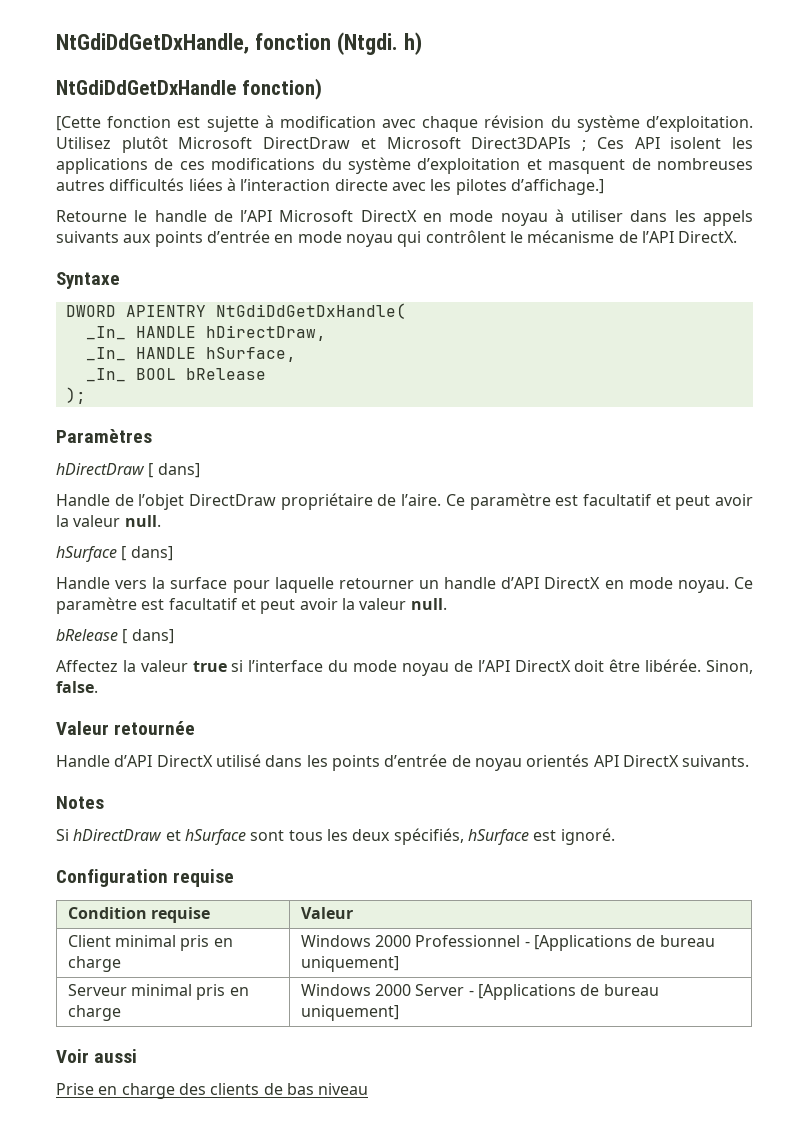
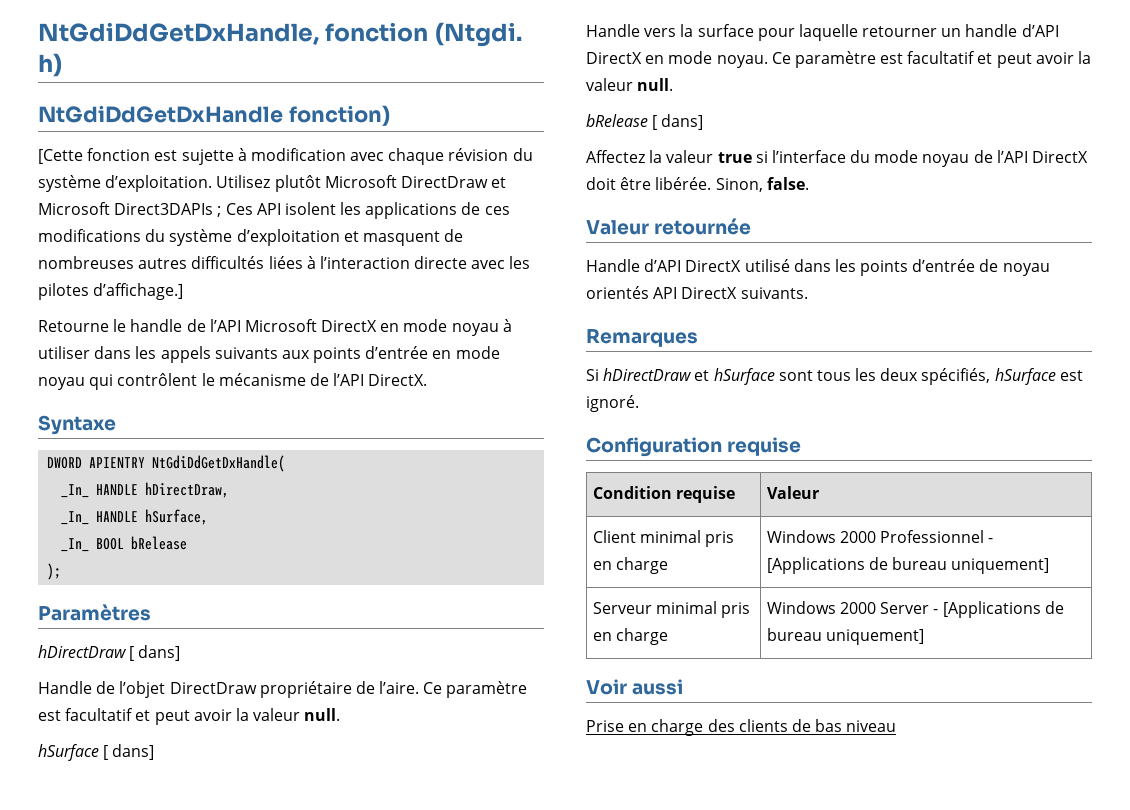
- Notes
+ Remarques

